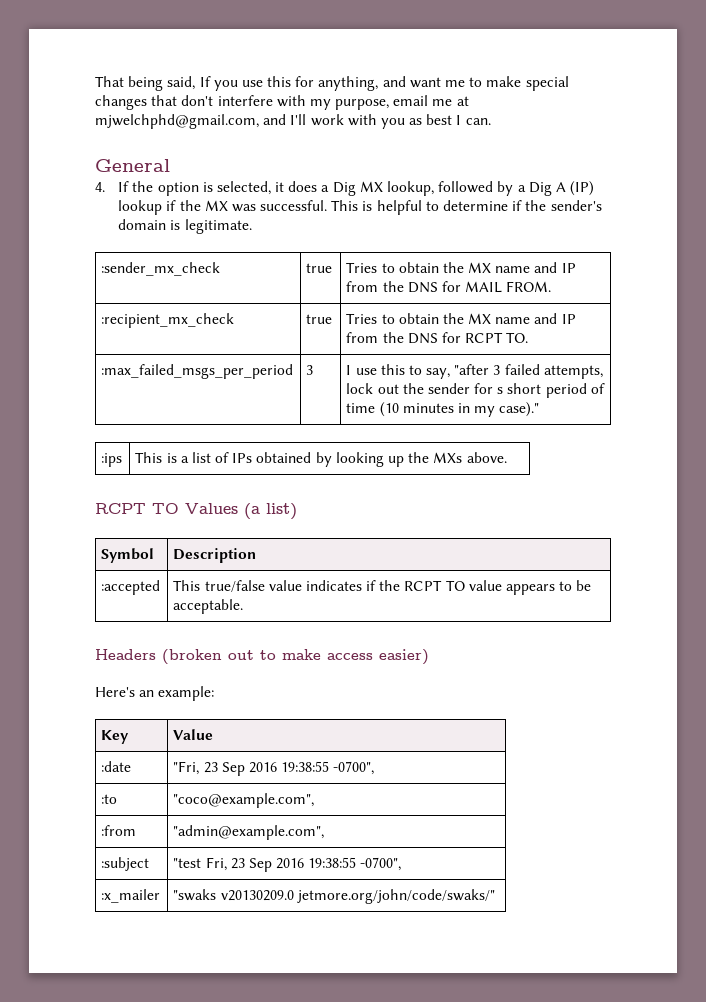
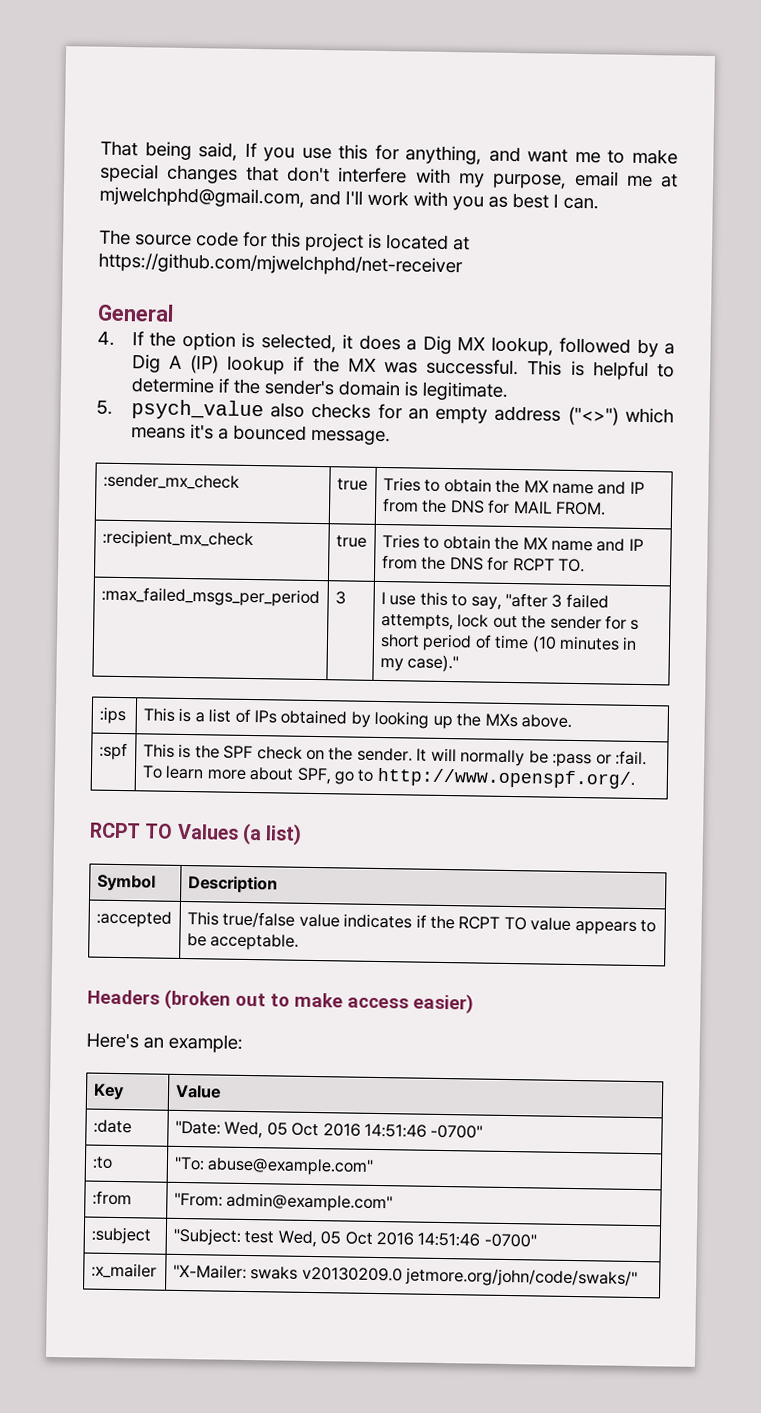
+ The source code for this project is located at https://github.com/mjwelchphd/net-receiver
+ 5. psych_value also checks for an empty address ("<>") which means it's a bounced message.
+ :spf | This is the SPF check on the sender. It will normally be :pass or :fail. To learn more about SPF, go to http://www.openspf.org/.
- :date | "Fri, 23 Sep 2016 19:38:55 -0700",
+ :date | "Date: Wed, 05 Oct 2016 14:51:46 -0700"
- :to | "coco@example.com",
+ :to | "To: abuse@example.com"
- :from | "admin@example.com",
+ :from | "From: admin@example.com"
- :subject | "test Fri, 23 Sep 2016 19:38:55 -0700",
+ :subject | "Subject: test Wed, 05 Oct 2016 14:51:46 -0700"
- :x_mailer | "swaks v20130209.0 jetmore.org/john/code/swaks/"
+ :x_mailer | "X-Mailer: swaks v20130209.0 jetmore.org/john/code/swaks/"

